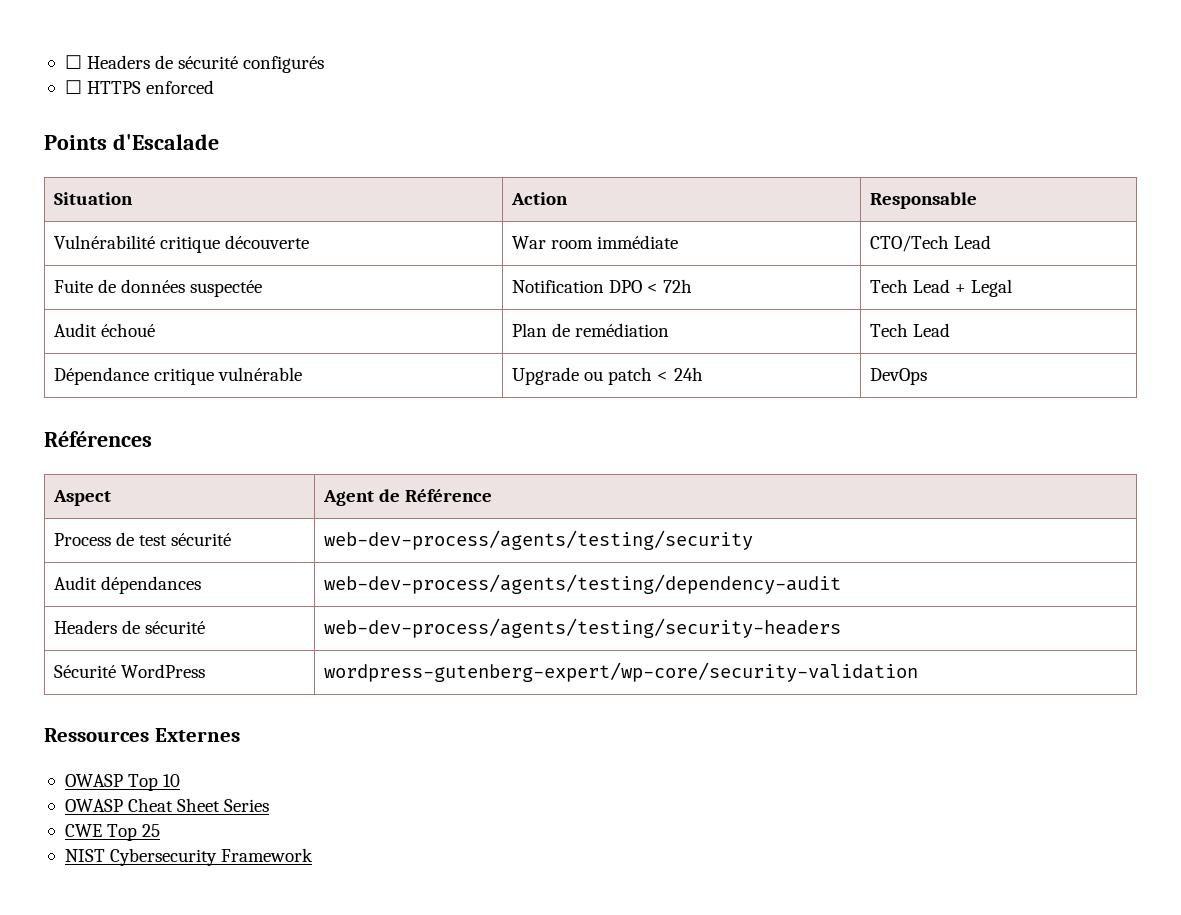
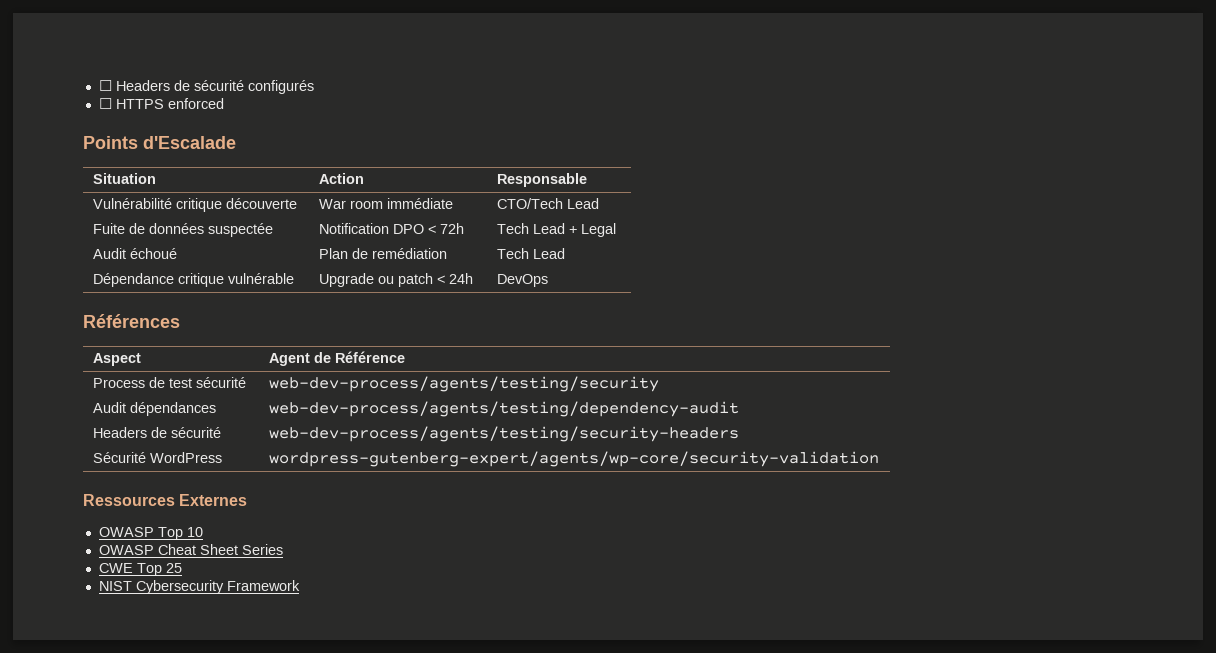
- Sécurité WordPress | wordpress-gutenberg-expert/wp-core/security-validation
+ Sécurité WordPress | wordpress-gutenberg-expert/agents/wp-core/security-validation

